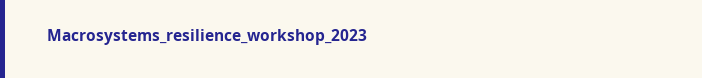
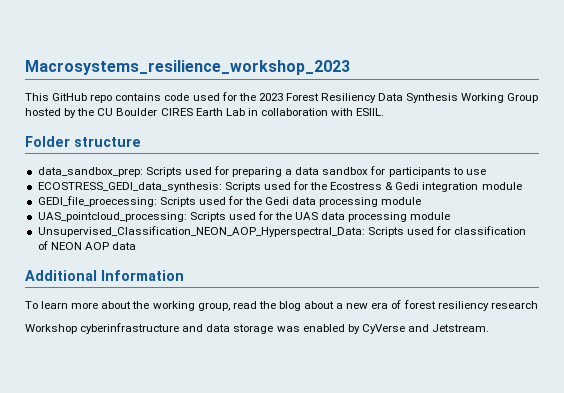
+ This GitHub repo contains code used for the 2023 Forest Resiliency Data Synthesis Working Group hosted by the CU Boulder CIRES Earth Lab in collaboration with ESIIL.
+ Folder structure
+ data_sandbox_prep: Scripts used for preparing a data sandbox for participants to use
+ ECOSTRESS_GEDI_data_synthesis: Scripts used for the Ecostress & Gedi integration module
+ GEDI_file_proecessing: Scripts used for the Gedi data processing module
+ UAS_pointcloud_processing: Scripts used for the UAS data processing module
+ Unsupervised_Classification_NEON_AOP_Hyperspectral_Data: Scripts used for classification of NEON AOP data
+ Additional Information
+ To learn more about the working group, read the blog about a new era of forest resiliency research
+ Workshop cyberinfrastructure and data storage was enabled by CyVerse and Jetstream.

